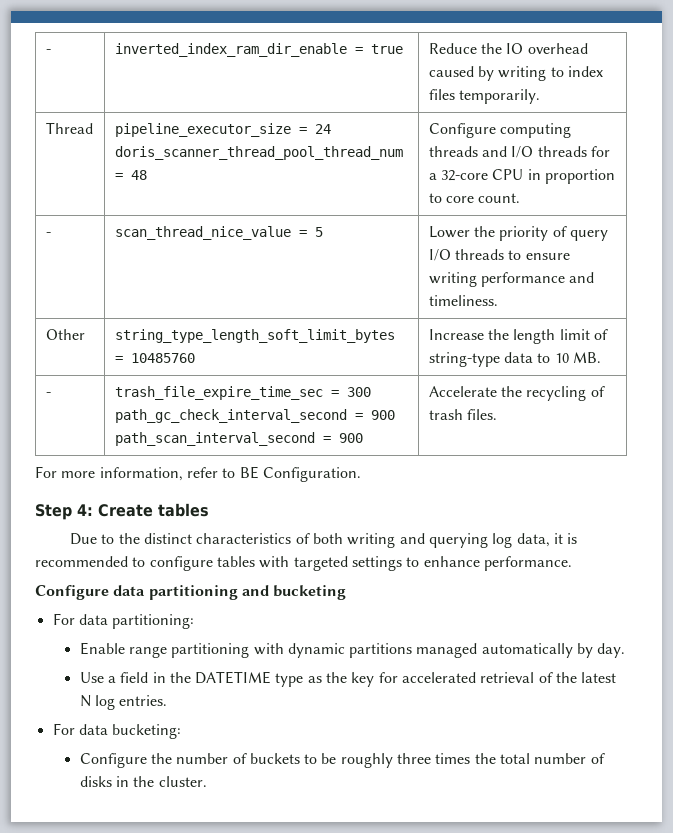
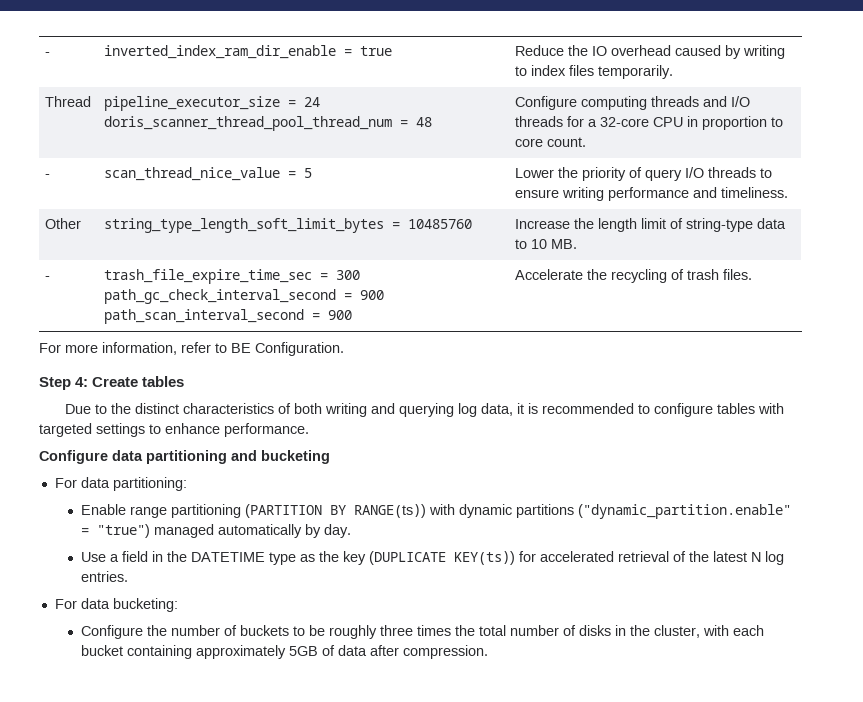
- Enable range partitioning with dynamic partitions managed automatically by day.
+ Enable range partitioning (PARTITION BY RANGE(ts)) with dynamic partitions ("dynamic_partition.enable" = "true") managed automatically by day.
- Use a field in the DATETIME type as the key for accelerated retrieval of the latest N log entries.
+ Use a field in the DATETIME type as the key (DUPLICATE KEY(ts)) for accelerated retrieval of the latest N log entries.
- Configure the number of buckets to be roughly three times the total number of disks in the cluster.
+ Configure the number of buckets to be roughly three times the total number of disks in the cluster, with each bucket containing approximately 5GB of data after compression.

